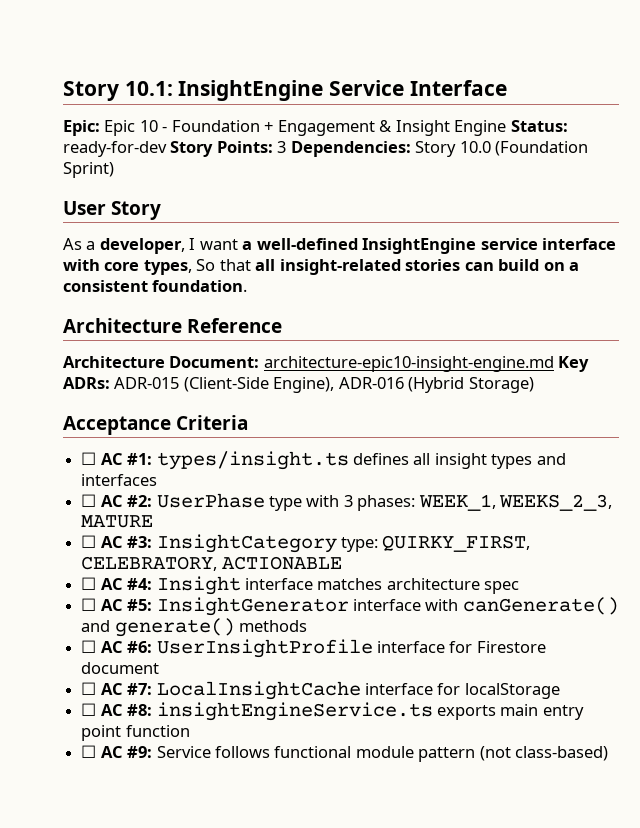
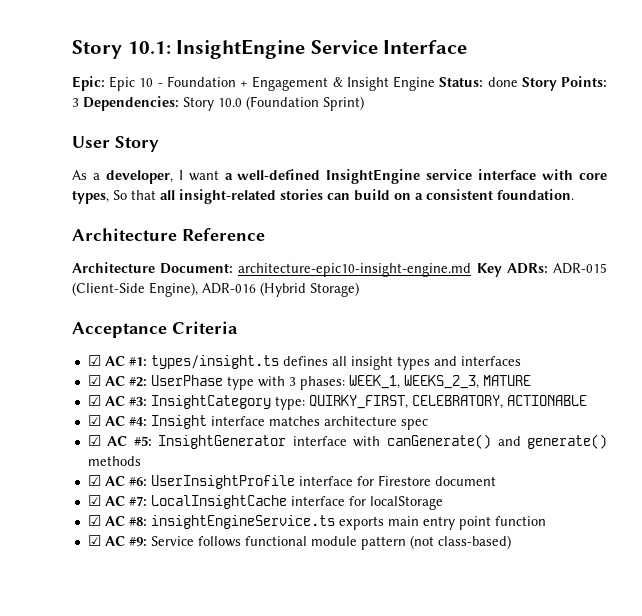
- Epic: Epic 10 - Foundation + Engagement & Insight Engine Status: ready-for-dev Story Points: 3 Dependencies: Story 10.0 (Foundation Sprint)
+ Epic: Epic 10 - Foundation + Engagement & Insight Engine Status: done Story Points: 3 Dependencies: Story 10.0 (Foundation Sprint)
- ☐ AC #1: types/insight.ts defines all insight types and interfaces
+ ☑ AC #1: types/insight.ts defines all insight types and interfaces
- ☐ AC #2: UserPhase type with 3 phases: WEEK_1, WEEKS_2_3, MATURE
+ ☑ AC #2: UserPhase type with 3 phases: WEEK_1, WEEKS_2_3, MATURE
- ☐ AC #3: InsightCategory type: QUIRKY_FIRST, CELEBRATORY, ACTIONABLE
+ ☑ AC #3: InsightCategory type: QUIRKY_FIRST, CELEBRATORY, ACTIONABLE
- ☐ AC #4: Insight interface matches architecture spec
+ ☑ AC #4: Insight interface matches architecture spec
- ☐ AC #5: InsightGenerator interface with canGenerate() and generate() methods
+ ☑ AC #5: InsightGenerator interface with canGenerate() and generate() methods
- ☐ AC #6: UserInsightProfile interface for Firestore document
+ ☑ AC #6: UserInsightProfile interface for Firestore document
- ☐ AC #7: LocalInsightCache interface for localStorage
+ ☑ AC #7: LocalInsightCache interface for localStorage
- ☐ AC #8: insightEngineService.ts exports main entry point function
+ ☑ AC #8: insightEngineService.ts exports main entry point function
- ☐ AC #9: Service follows functional module pattern (not class-based)
+ ☑ AC #9: Service follows functional module pattern (not class-based)

